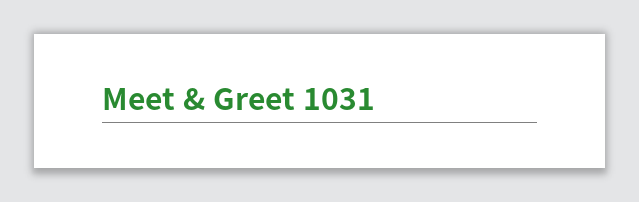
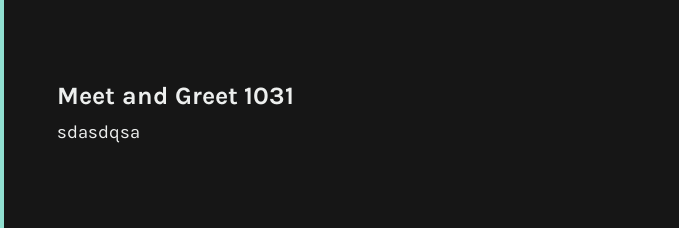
- Meet & Greet 1031
+ Meet and Greet 1031
+ sdasdqsa

